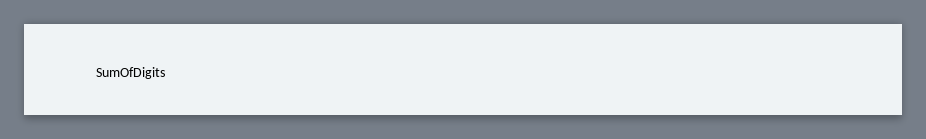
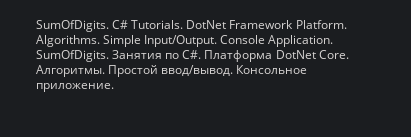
- SumOfDigits
+ SumOfDigits. C# Tutorials. DotNet Framework Platform. Algorithms. Simple Input/Output. Console Application. SumOfDigits. Занятия по С#. Платформа DotNet Core. Алгоритмы. Простой ввод/вывод. Консольное приложение.

